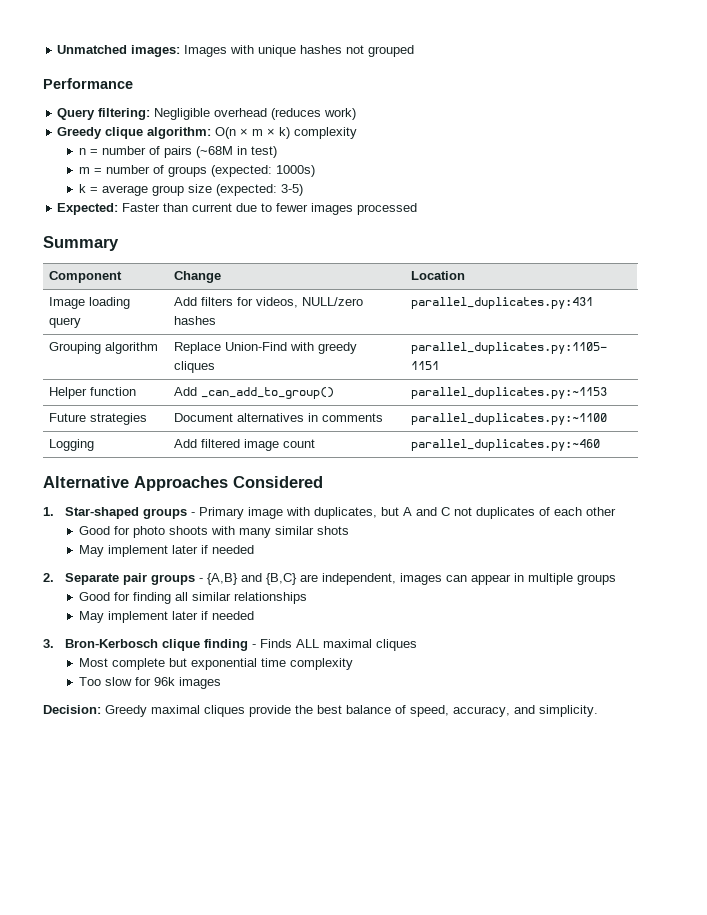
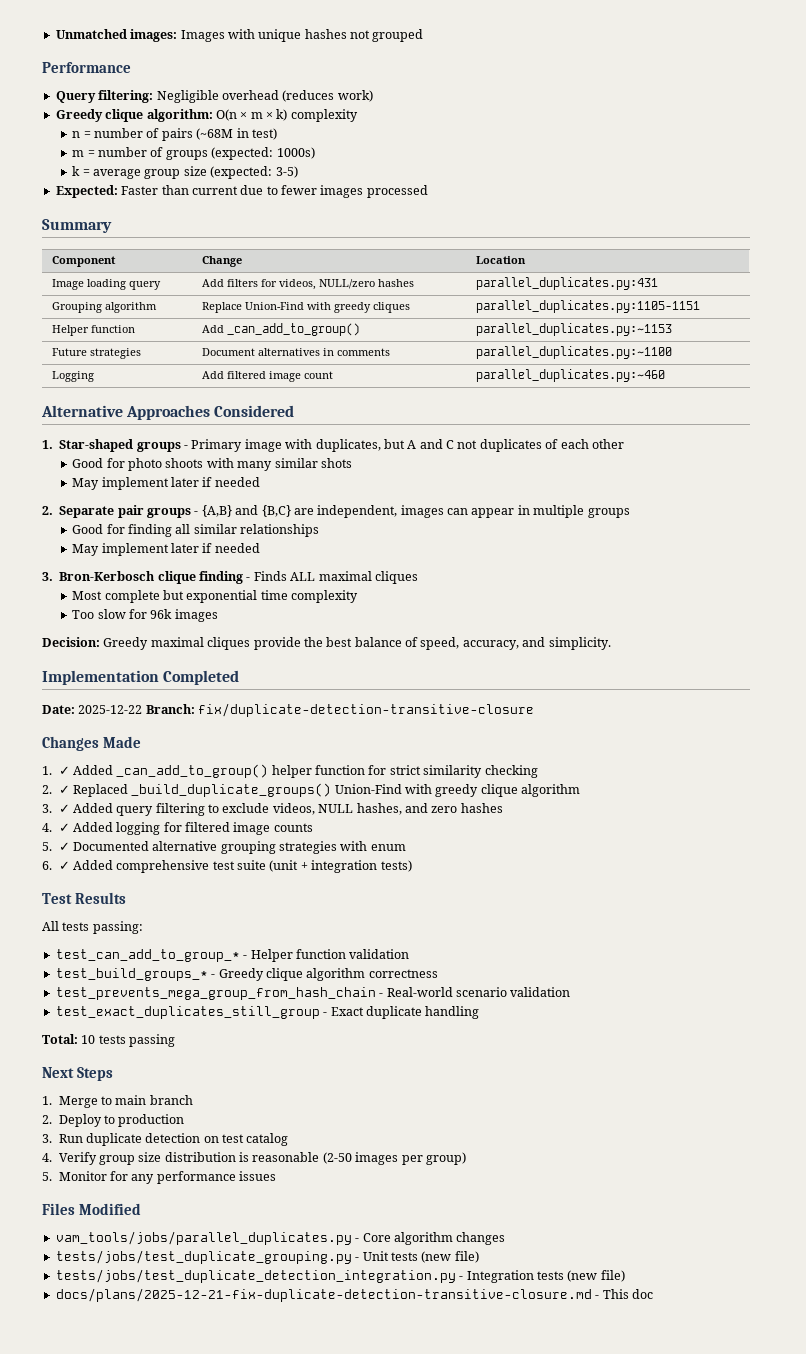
+ Implementation Completed
+ Date: 2025-12-22 Branch: fix/duplicate-detection-transitive-closure
+ Changes Made
+ 1. ✓ Added _can_add_to_group() helper function for strict similarity checking
+ 2. ✓ Replaced _build_duplicate_groups() Union-Find with greedy clique algorithm
+ 3. ✓ Added query filtering to exclude videos, NULL hashes, and zero hashes
+ 4. ✓ Added logging for filtered image counts
+ 5. ✓ Documented alternative grouping strategies with enum
+ 6. ✓ Added comprehensive test suite (unit + integration tests)
+ Test Results
+ All tests passing:
+ test_can_add_to_group_* - Helper function validation
+ test_build_groups_* - Greedy clique algorithm correctness
+ test_prevents_mega_group_from_hash_chain - Real-world scenario validation
+ test_exact_duplicates_still_group - Exact duplicate handling
+ Total: 10 tests passing
+ Next Steps
+ 1. Merge to main branch
+ 2. Deploy to production
+ 3. Run duplicate detection on test catalog
+ 4. Verify group size distribution is reasonable (2-50 images per group)
+ 5. Monitor for any performance issues
+ Files Modified
+ vam_tools/jobs/parallel_duplicates.py - Core algorithm changes
+ tests/jobs/test_duplicate_grouping.py - Unit tests (new file)
+ tests/jobs/test_duplicate_detection_integration.py - Integration tests (new file)
+ docs/plans/2025-12-21-fix-duplicate-detection-transitive-closure.md - This doc

